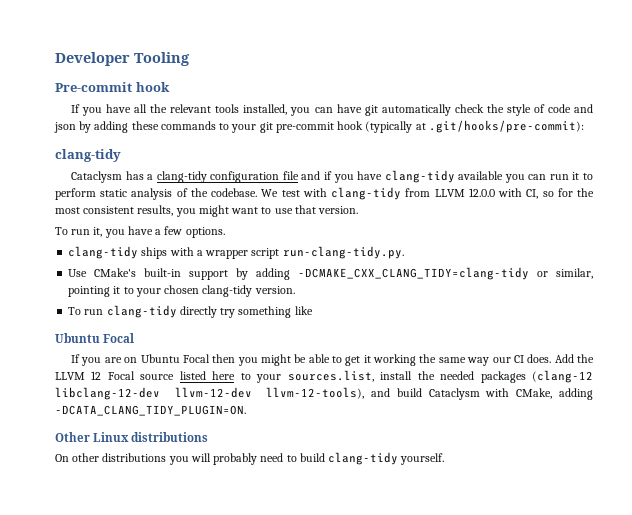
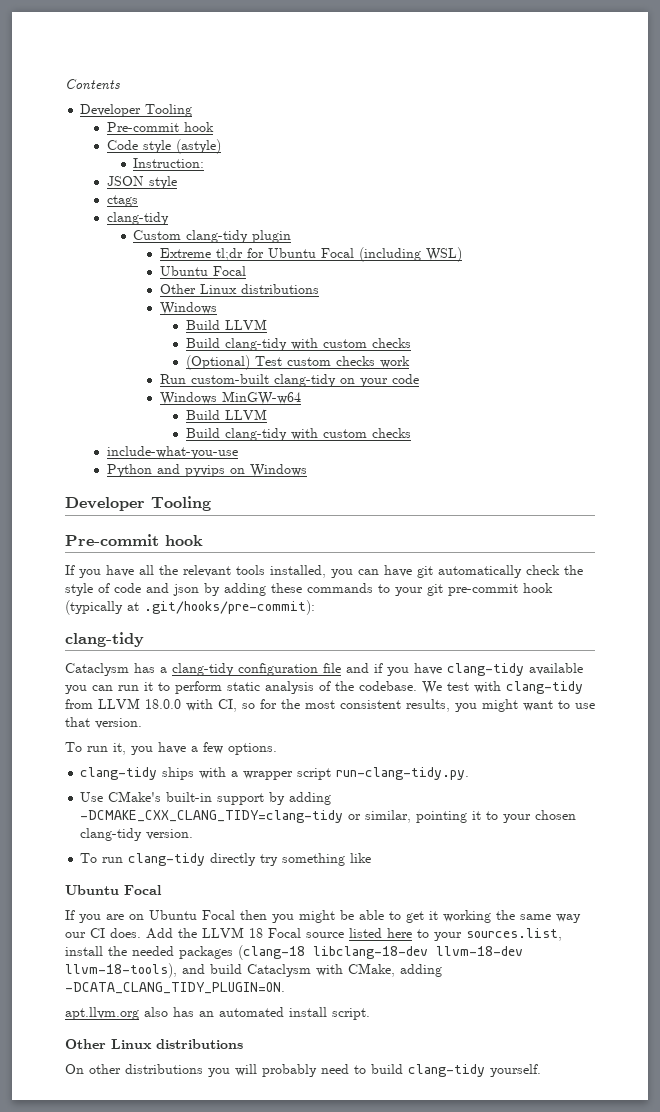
+ Contents
+ Developer Tooling
+ Pre-commit hook
+ Code style (astyle)
+ Instruction:
+ JSON style
+ ctags
+ clang-tidy
+ Custom clang-tidy plugin
+ Extreme tl;dr for Ubuntu Focal (including WSL)
+ Ubuntu Focal
+ Other Linux distributions
+ Windows
+ Build LLVM
+ Build clang-tidy with custom checks
+ (Optional) Test custom checks work
+ Run custom-built clang-tidy on your code
+ Windows MinGW-w64
+ Build LLVM
+ Build clang-tidy with custom checks
+ include-what-you-use
+ Python and pyvips on Windows
- We test with clang-tidy from LLVM 12.0.0 with CI, so for the most consistent results, you might want to use that version.
+ We test with clang-tidy from LLVM 18.0.0 with CI, so for the most consistent results, you might want to use that version.
- Add the LLVM 12 Focal source listed here to your sources.list, install the needed packages (clang-12 libclang-12-dev llvm-12-dev llvm-12-tools), and build Cataclysm with CMake, adding -DCATA_CLANG_TIDY_PLUGIN=ON.
+ Add the LLVM 18 Focal source listed here to your sources.list, install the needed packages (clang-18 libclang-18-dev llvm-18-dev llvm-18-tools), and build Cataclysm with CMake, adding -DCATA_CLANG_TIDY_PLUGIN=ON.
+ apt.llvm.org also has an automated install script.

